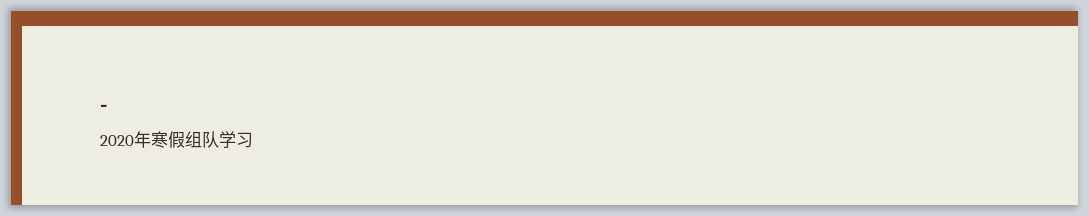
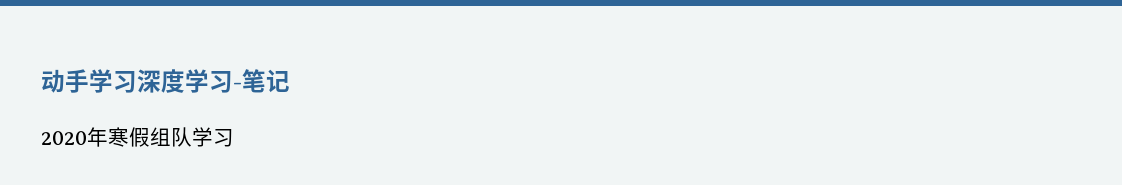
- -
+ 动手学习深度学习-笔记

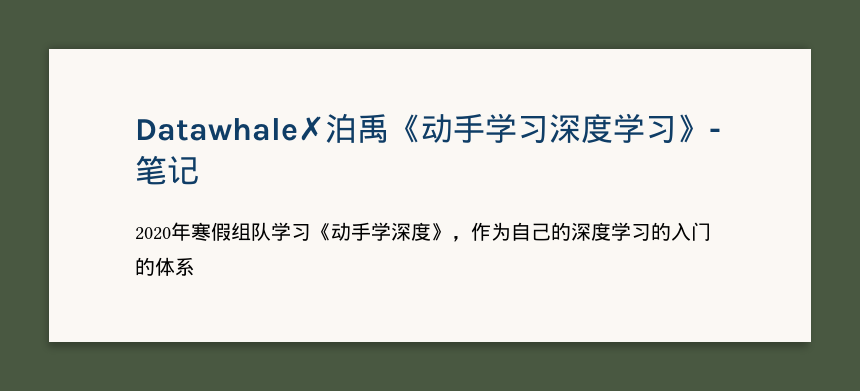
- 动手学习深度学习-笔记
+ Datawhale✗泊禹《动手学习深度学习》-笔记
- 2020年寒假组队学习
+ 2020年寒假组队学习《动手学深度》，作为自己的深度学习的入门的体系

